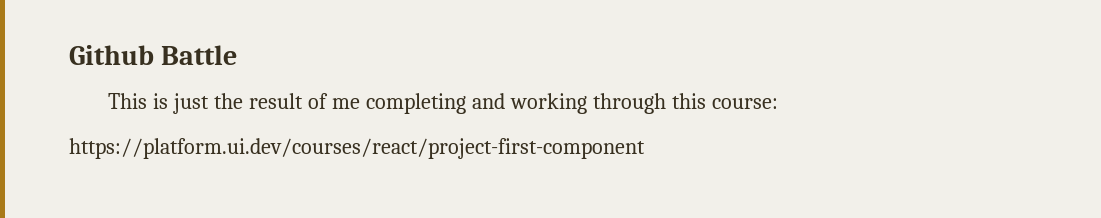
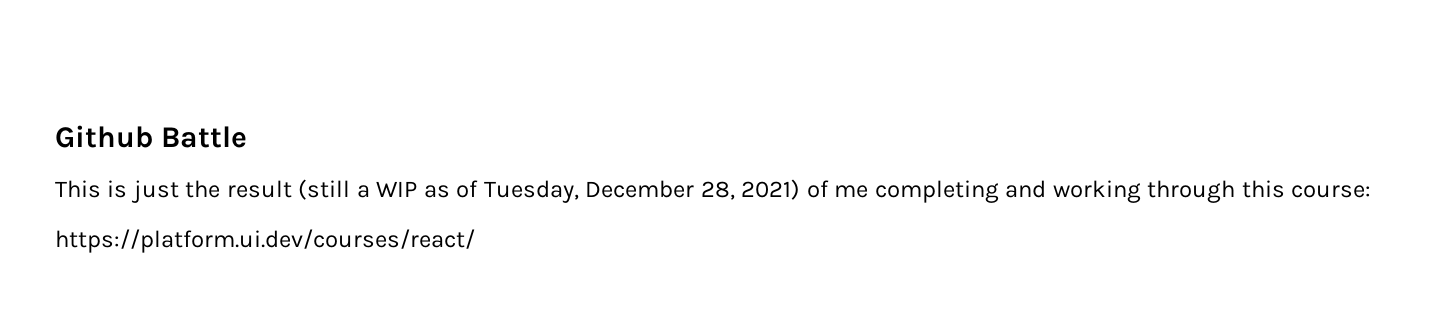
- This is just the result of me completing and working through this course:
+ This is just the result (still a WIP as of Tuesday, December 28, 2021) of me completing and working through this course:
- https://platform.ui.dev/courses/react/project-first-component
+ https://platform.ui.dev/courses/react/

